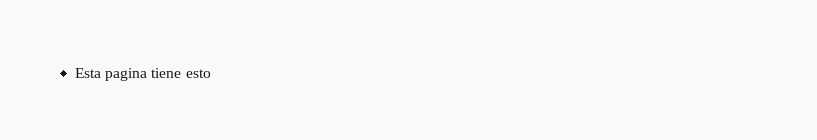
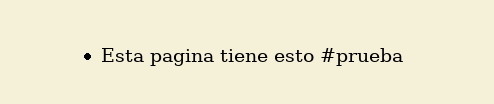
- Esta pagina tiene esto
+ Esta pagina tiene esto #prueba

